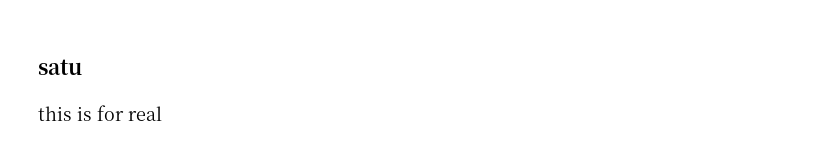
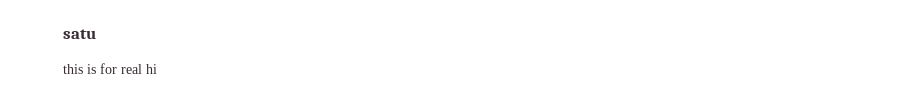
- this is for real
+ this is for real hi

